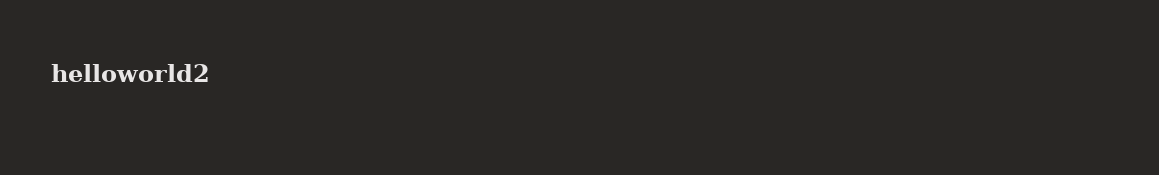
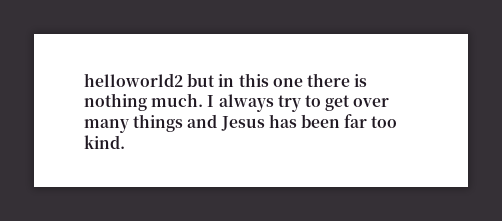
- helloworld2
+ helloworld2 but in this one there is nothing much. I always try to get over many things and Jesus has been far too kind.

